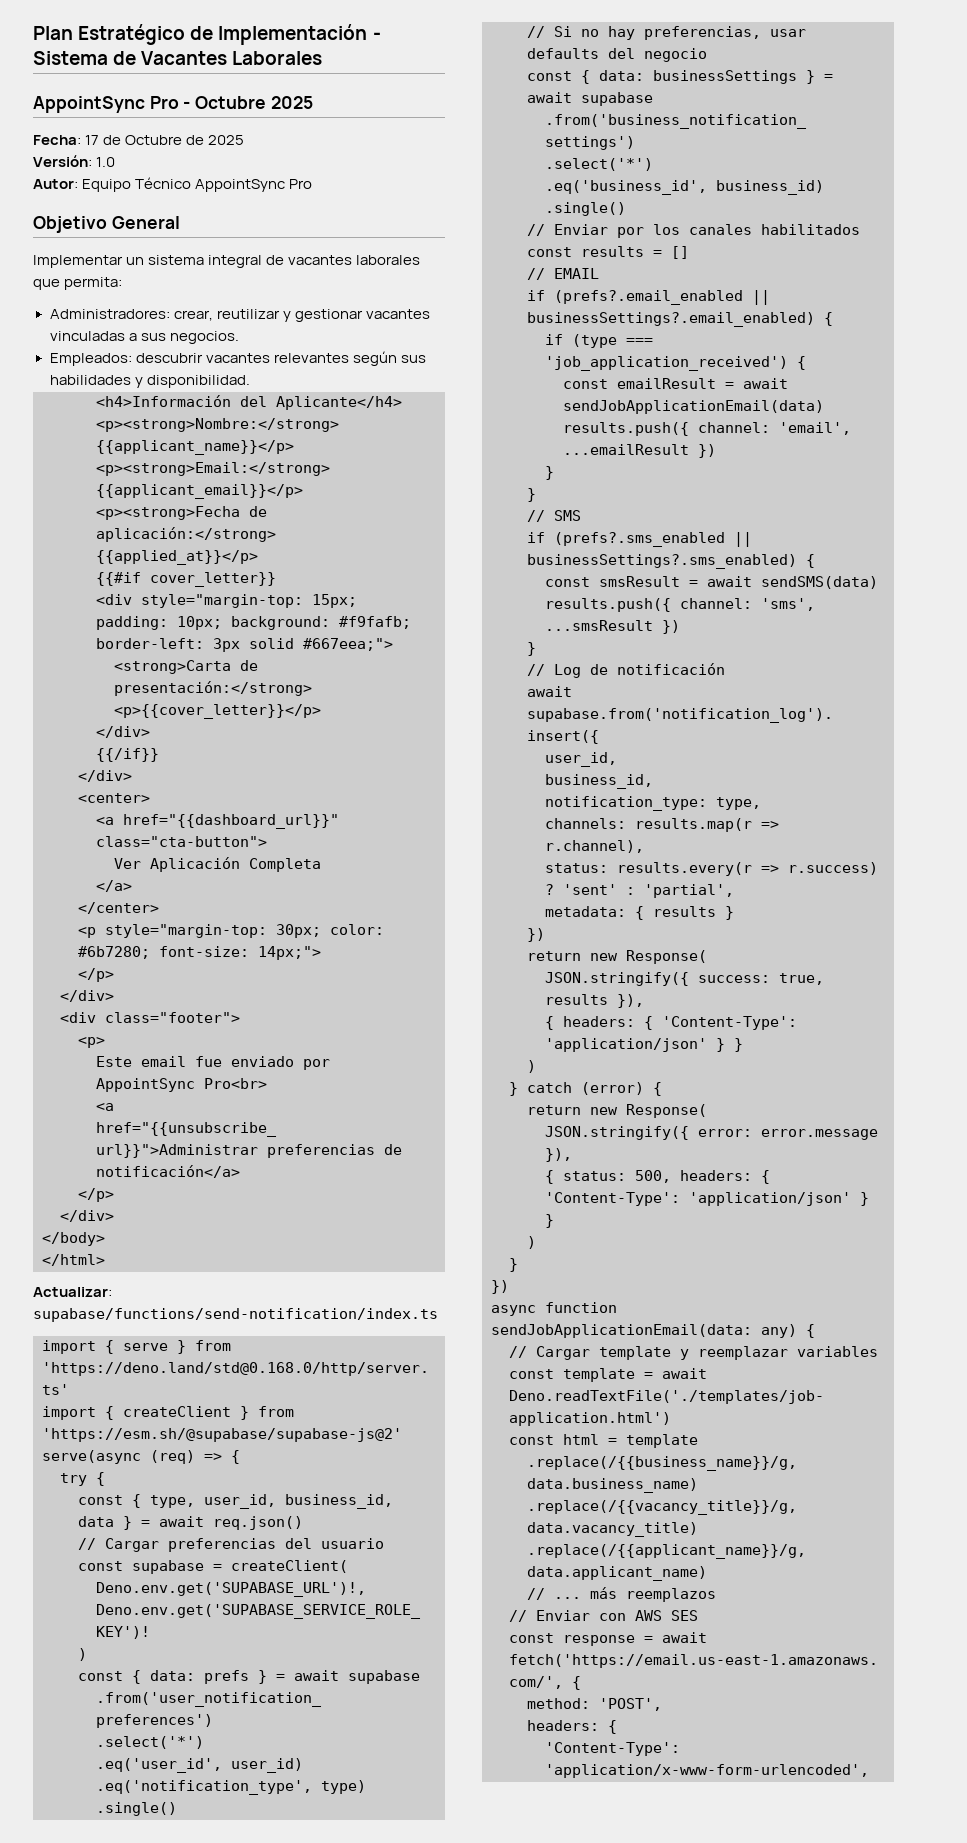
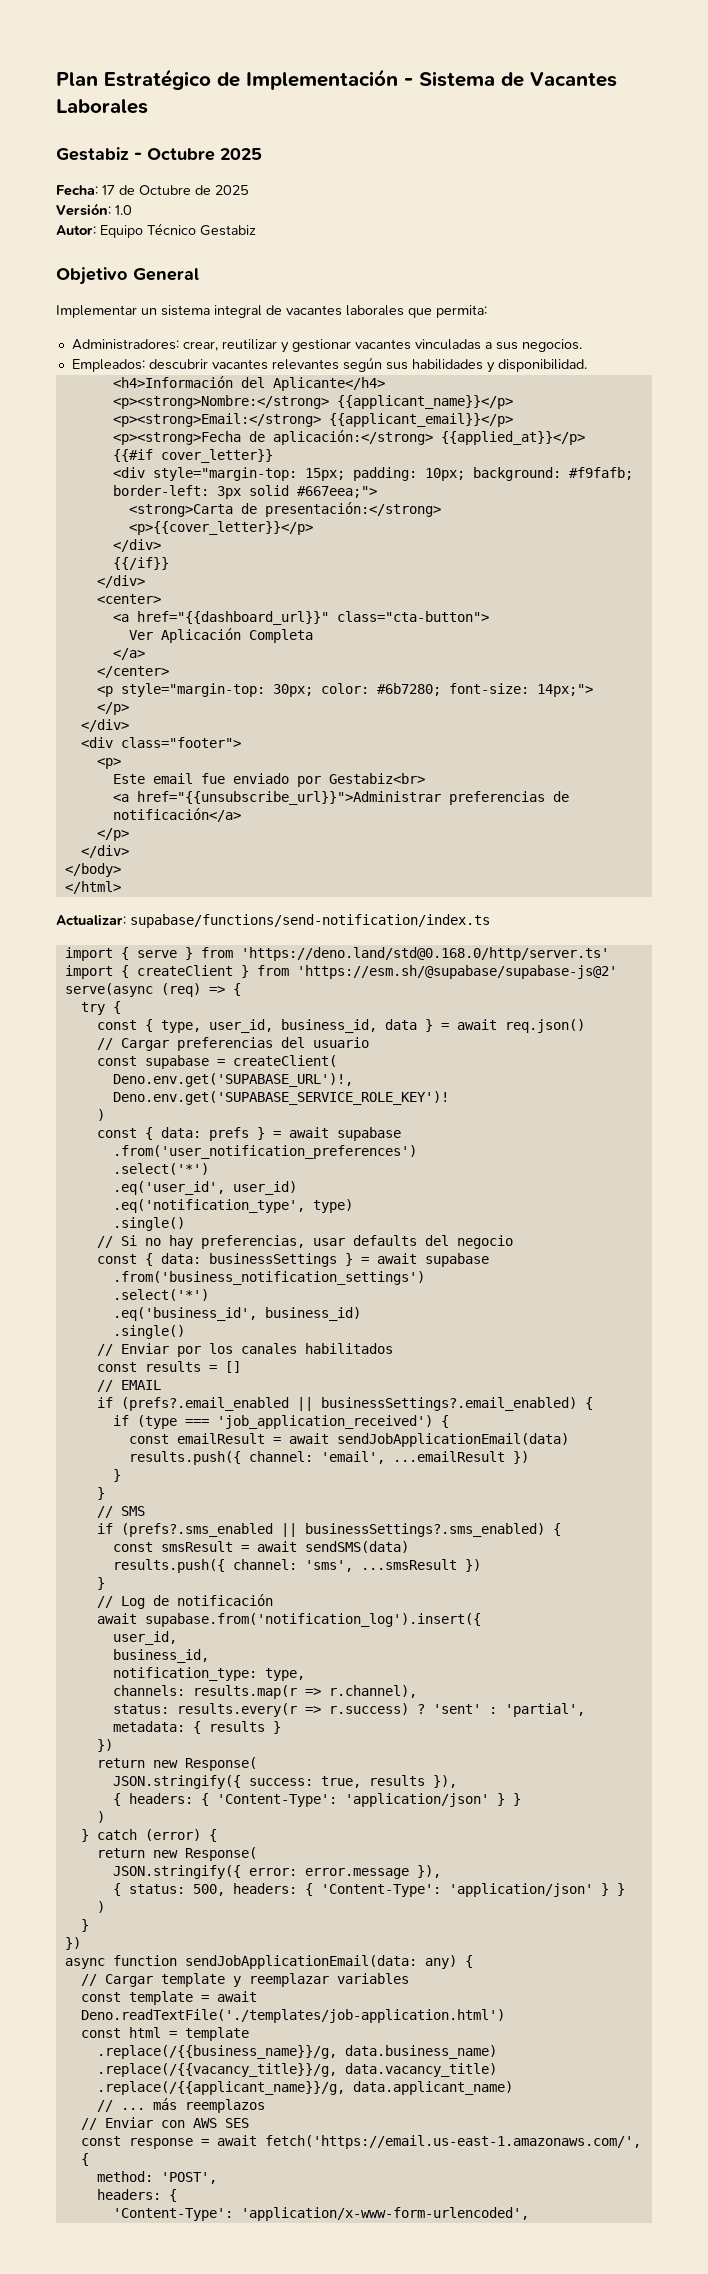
- AppointSync Pro - Octubre 2025
+ Gestabiz - Octubre 2025
- Autor: Equipo Técnico AppointSync Pro
+ Autor: Equipo Técnico Gestabiz
- Este email fue enviado por AppointSync Pro<br>
+ Este email fue enviado por Gestabiz<br>

